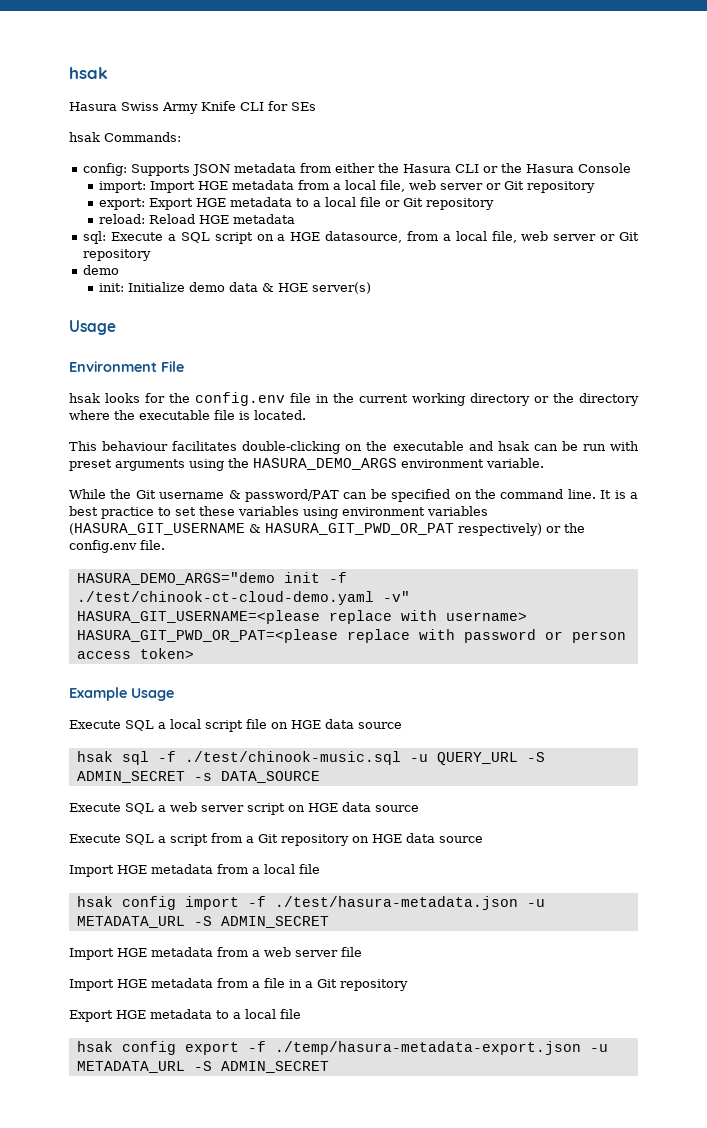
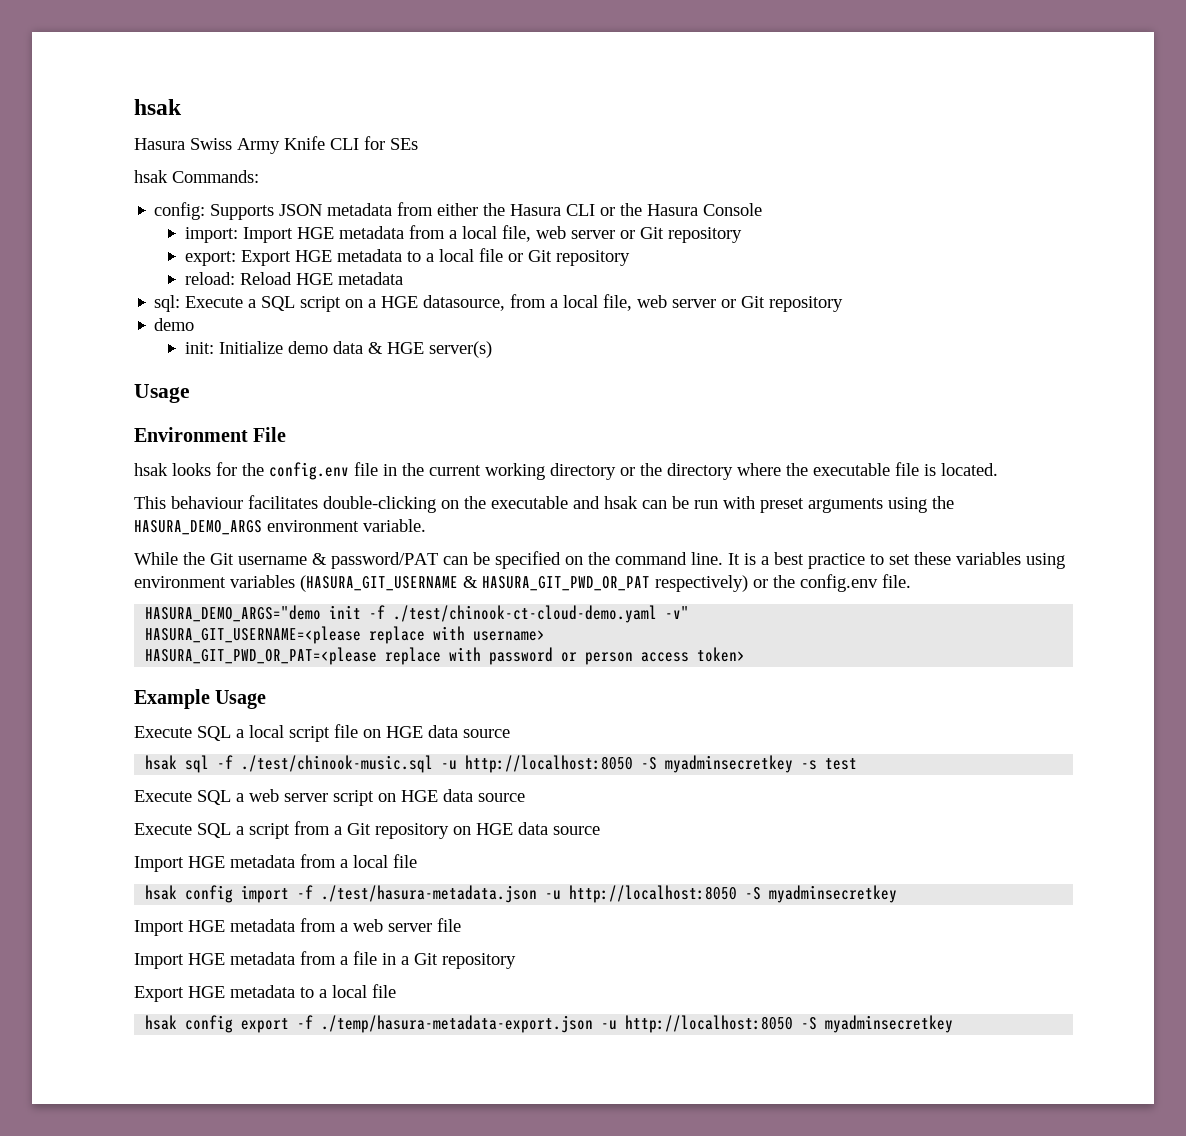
- hsak sql -f ./test/chinook-music.sql -u QUERY_URL -S ADMIN_SECRET -s DATA_SOURCE
+ hsak sql -f ./test/chinook-music.sql -u http://localhost:8050 -S myadminsecretkey -s test
- hsak config import -f ./test/hasura-metadata.json -u METADATA_URL -S ADMIN_SECRET
+ hsak config import -f ./test/hasura-metadata.json -u http://localhost:8050 -S myadminsecretkey
- hsak config export -f ./temp/hasura-metadata-export.json -u METADATA_URL -S ADMIN_SECRET
+ hsak config export -f ./temp/hasura-metadata-export.json -u http://localhost:8050 -S myadminsecretkey

